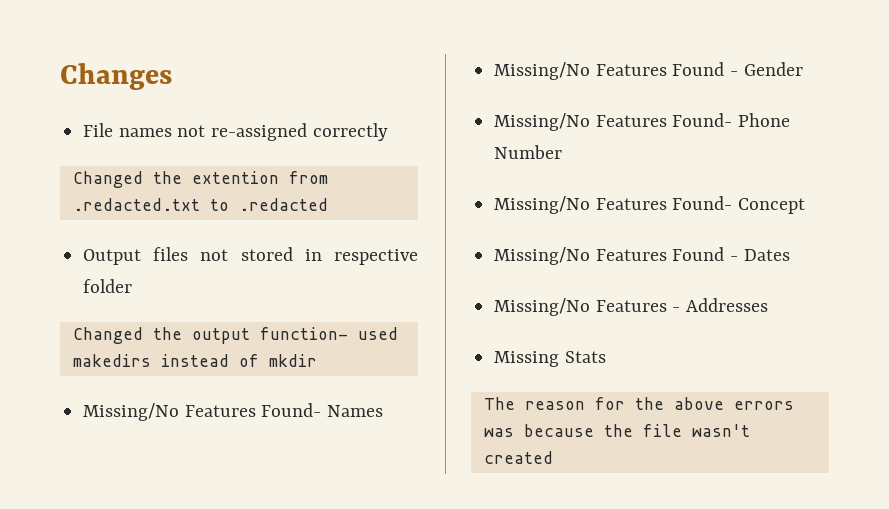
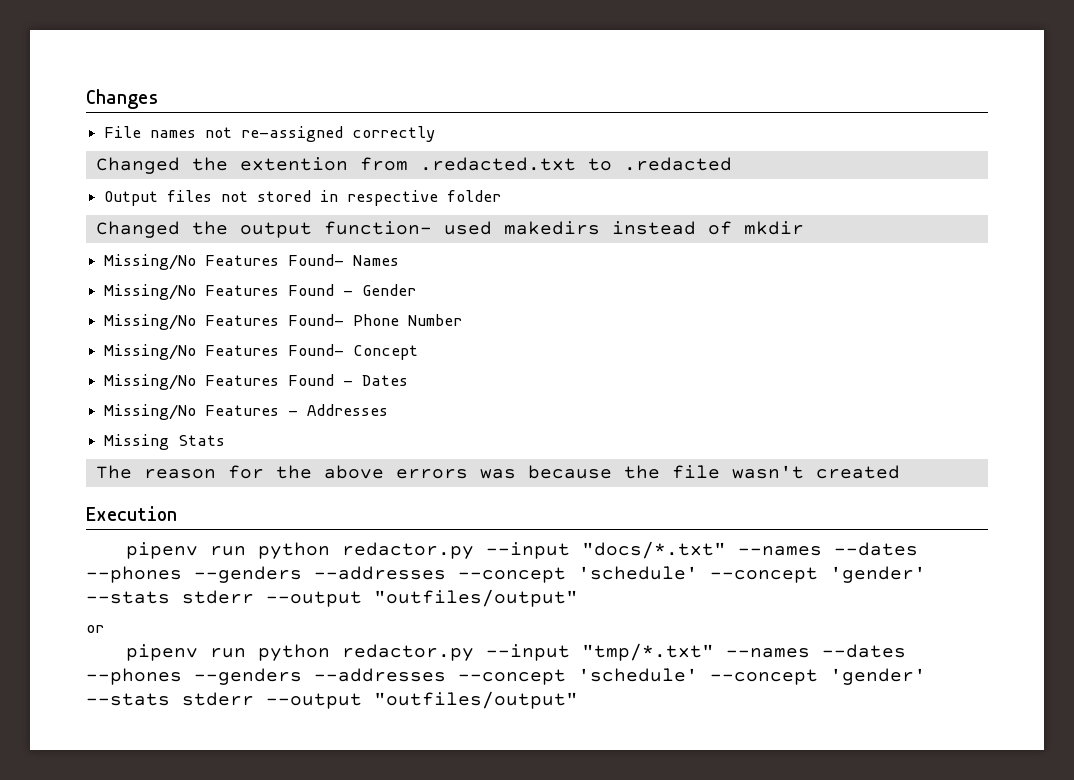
+ Execution
+ pipenv run python redactor.py --input "docs/*.txt" --names --dates --phones --genders --addresses --concept 'schedule' --concept 'gender' --stats stderr --output "outfiles/output"
+ or
+ pipenv run python redactor.py --input "tmp/*.txt" --names --dates --phones --genders --addresses --concept 'schedule' --concept 'gender' --stats stderr --output "outfiles/output"

